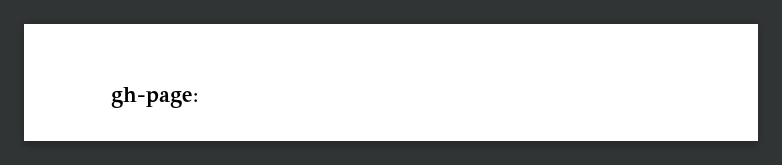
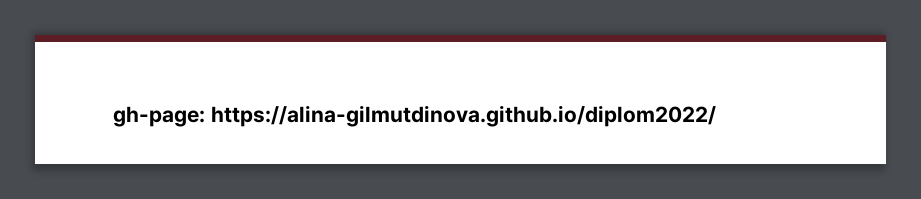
- gh-page:
+ gh-page: https://alina-gilmutdinova.github.io/diplom2022/

